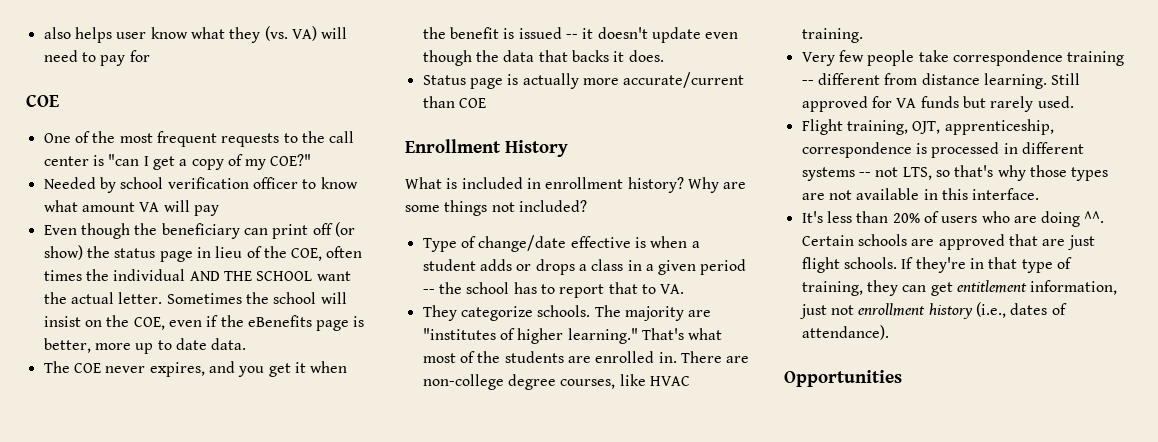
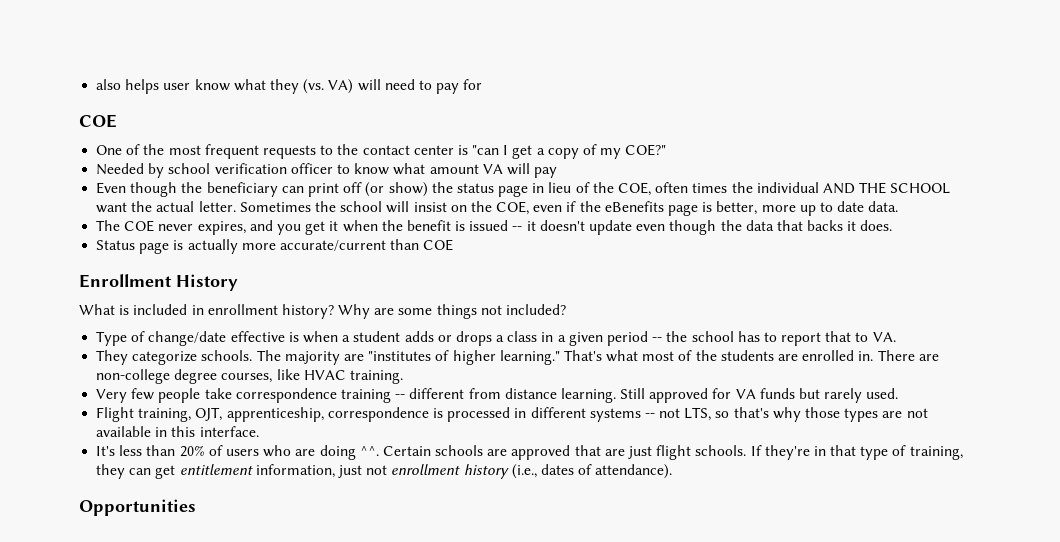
- One of the most frequent requests to the call center is "can I get a copy of my COE?"
+ One of the most frequent requests to the contact center is "can I get a copy of my COE?"

